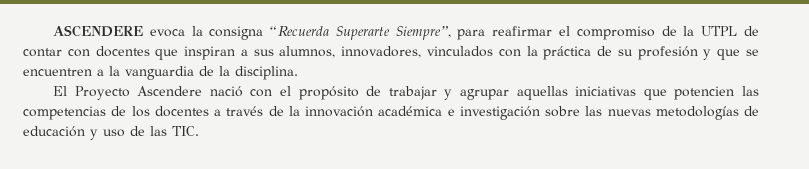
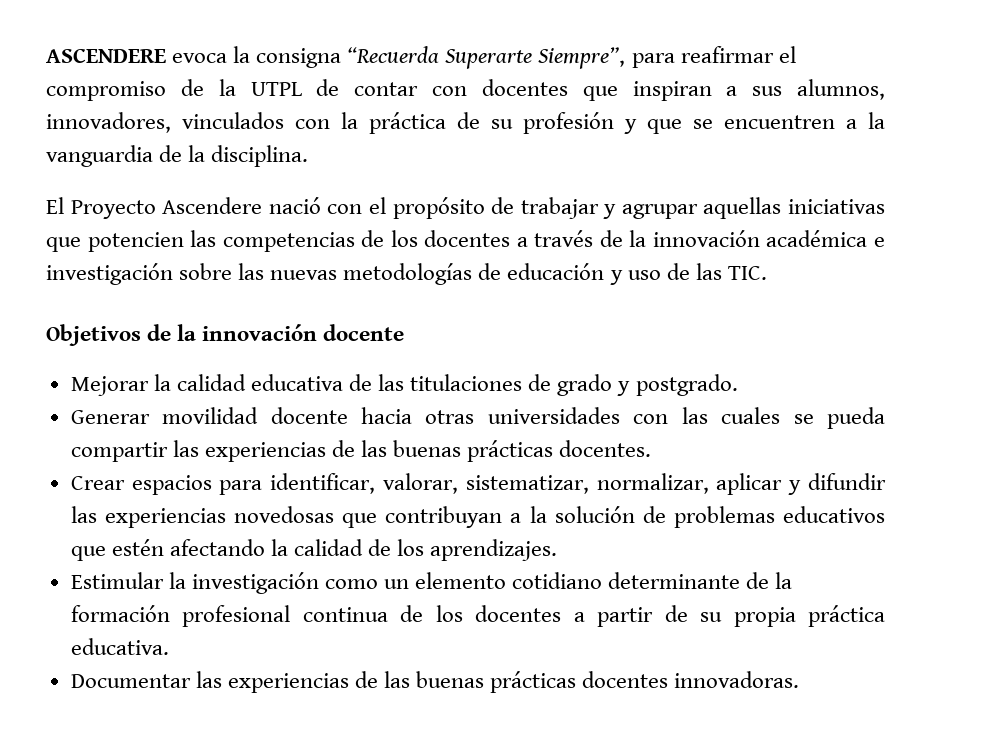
+ Objetivos de la innovación docente
+ Mejorar la calidad educativa de las titulaciones de grado y postgrado.
+ Generar movilidad docente hacia otras universidades con las cuales se pueda compartir las experiencias de las buenas prácticas docentes.
+ Crear espacios para identificar, valorar, sistematizar, normalizar, aplicar y difundir las experiencias novedosas que contribuyan a la solución de problemas educativos que estén afectando la calidad de los aprendizajes.
+ Estimular la investigación como un elemento cotidiano determinante de la formación profesional continua de los docentes a partir de su propia práctica educativa.
+ Documentar las experiencias de las buenas prácticas docentes innovadoras.

